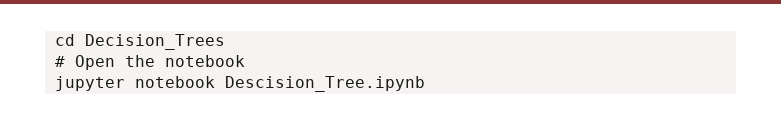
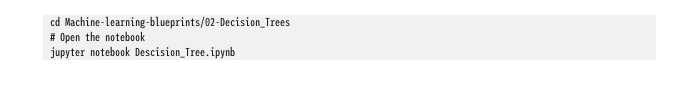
- cd Decision_Trees
+ cd Machine-learning-blueprints/02-Decision_Trees

